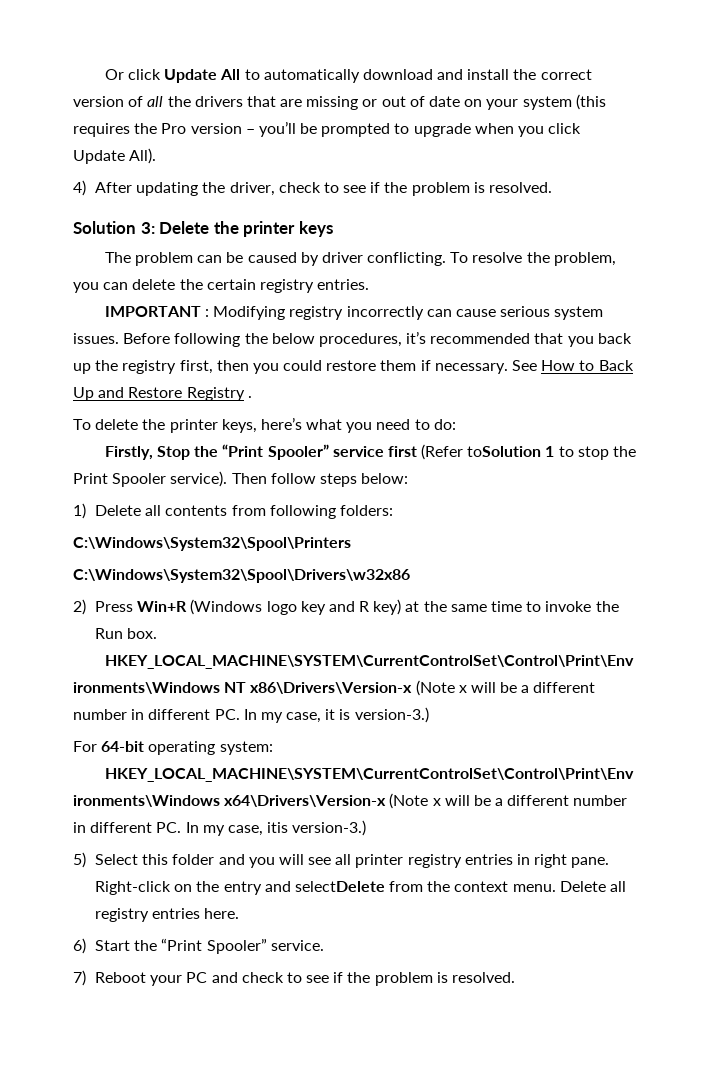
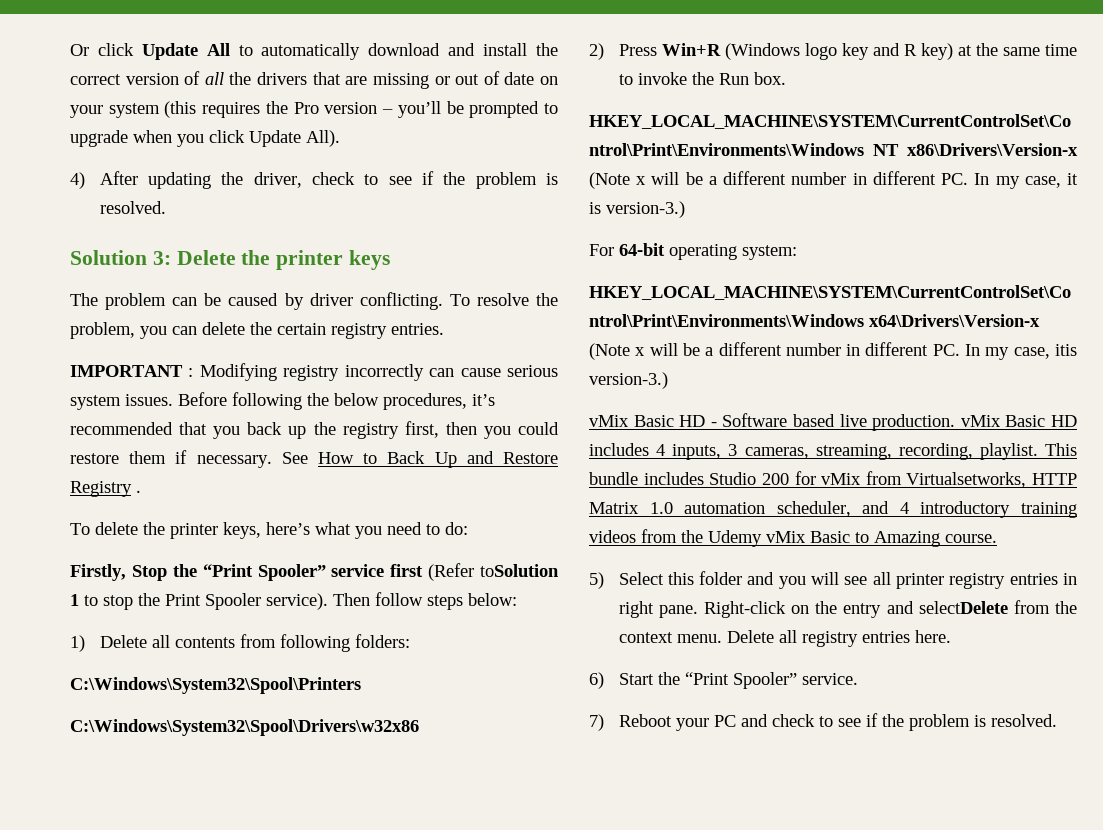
+ vMix Basic HD - Software based live production. vMix Basic HD includes 4 inputs, 3 cameras, streaming, recording, playlist. This bundle includes Studio 200 for vMix from Virtualsetworks, HTTP Matrix 1.0 automation scheduler, and 4 introductory training videos from the Udemy vMix Basic to Amazing course.

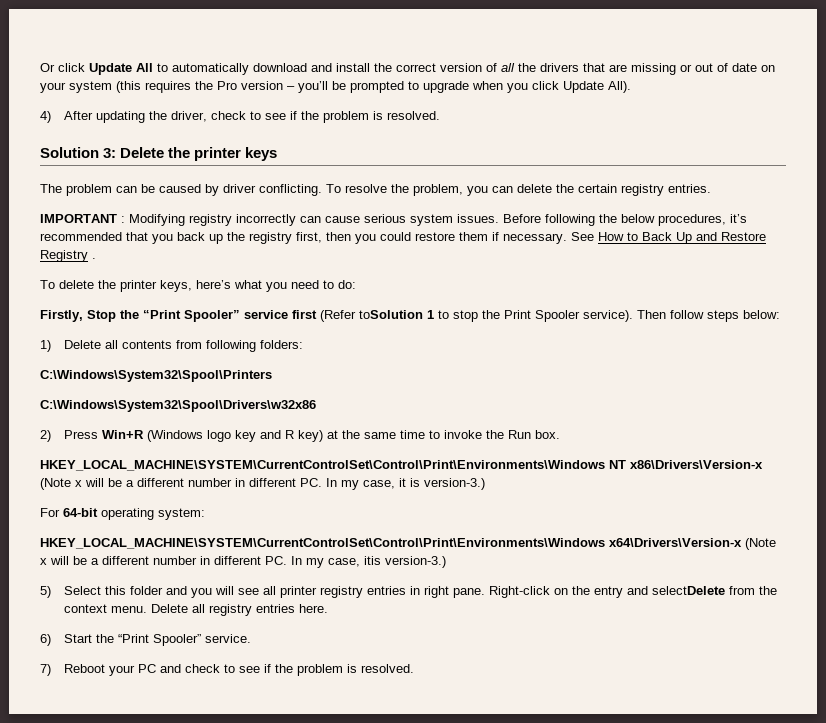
- vMix Basic HD - Software based live production. vMix Basic HD includes 4 inputs, 3 cameras, streaming, recording, playlist. This bundle includes Studio 200 for vMix from Virtualsetworks, HTTP Matrix 1.0 automation scheduler, and 4 introductory training videos from the Udemy vMix Basic to Amazing course.

